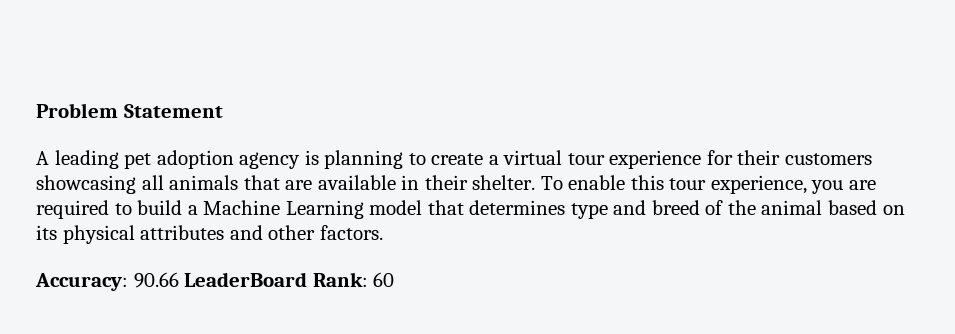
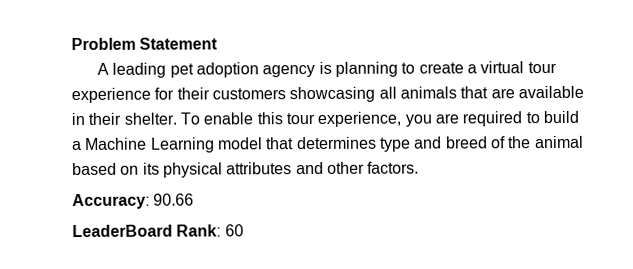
- Accuracy: 90.66 LeaderBoard Rank: 60
+ Accuracy: 90.66
+ LeaderBoard Rank: 60

